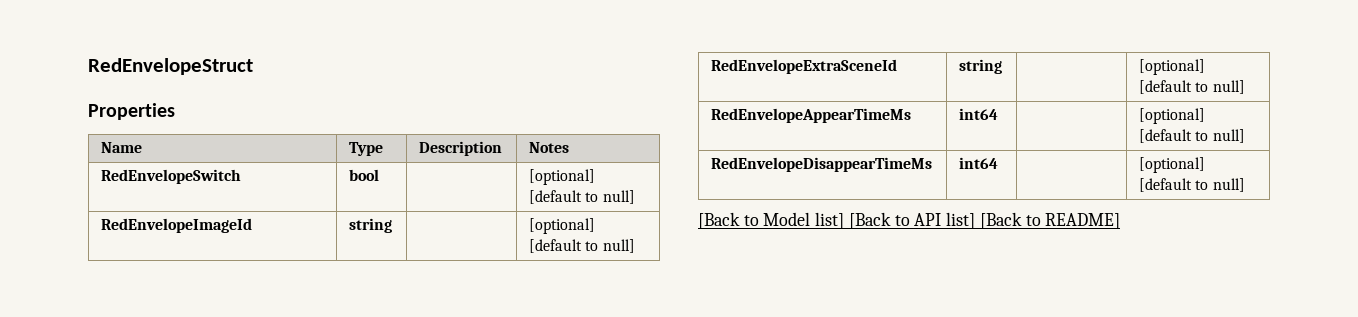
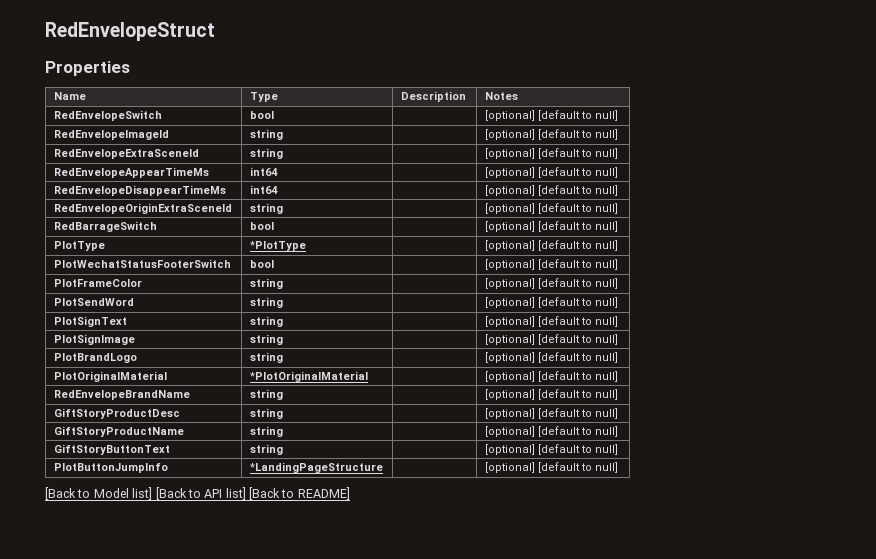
+ RedEnvelopeOriginExtraSceneId | string | | [optional] [default to null]
+ RedBarrageSwitch | bool | | [optional] [default to null]
+ PlotType | *PlotType | | [optional] [default to null]
+ PlotWechatStatusFooterSwitch | bool | | [optional] [default to null]
+ PlotFrameColor | string | | [optional] [default to null]
+ PlotSendWord | string | | [optional] [default to null]
+ PlotSignText | string | | [optional] [default to null]
+ PlotSignImage | string | | [optional] [default to null]
+ PlotBrandLogo | string | | [optional] [default to null]
+ PlotOriginalMaterial | *PlotOriginalMaterial | | [optional] [default to null]
+ RedEnvelopeBrandName | string | | [optional] [default to null]
+ GiftStoryProductDesc | string | | [optional] [default to null]
+ GiftStoryProductName | string | | [optional] [default to null]
+ GiftStoryButtonText | string | | [optional] [default to null]
+ PlotButtonJumpInfo | *LandingPageStructure | | [optional] [default to null]

